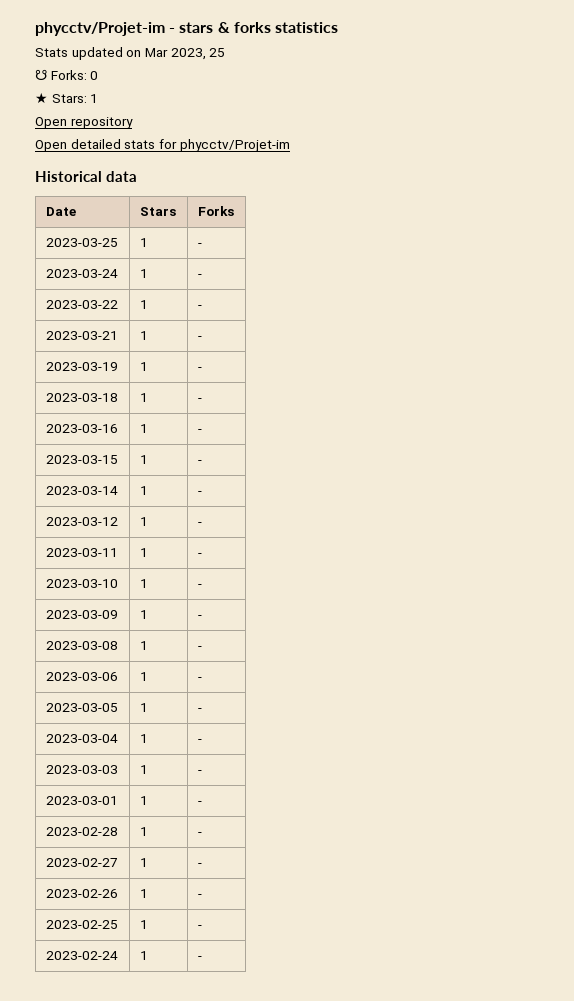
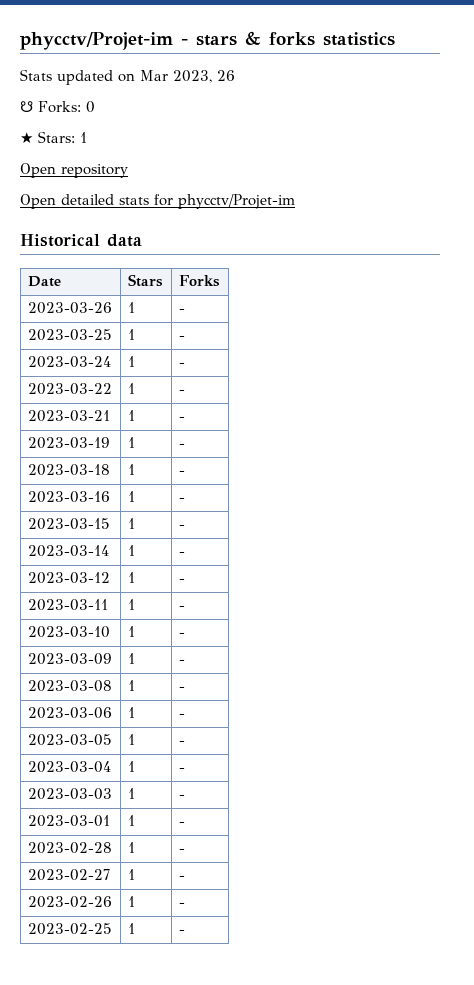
- Stats updated on Mar 2023, 25
+ Stats updated on Mar 2023, 26
+ 2023-03-26 | 1 | -
- 2023-02-24 | 1 | -

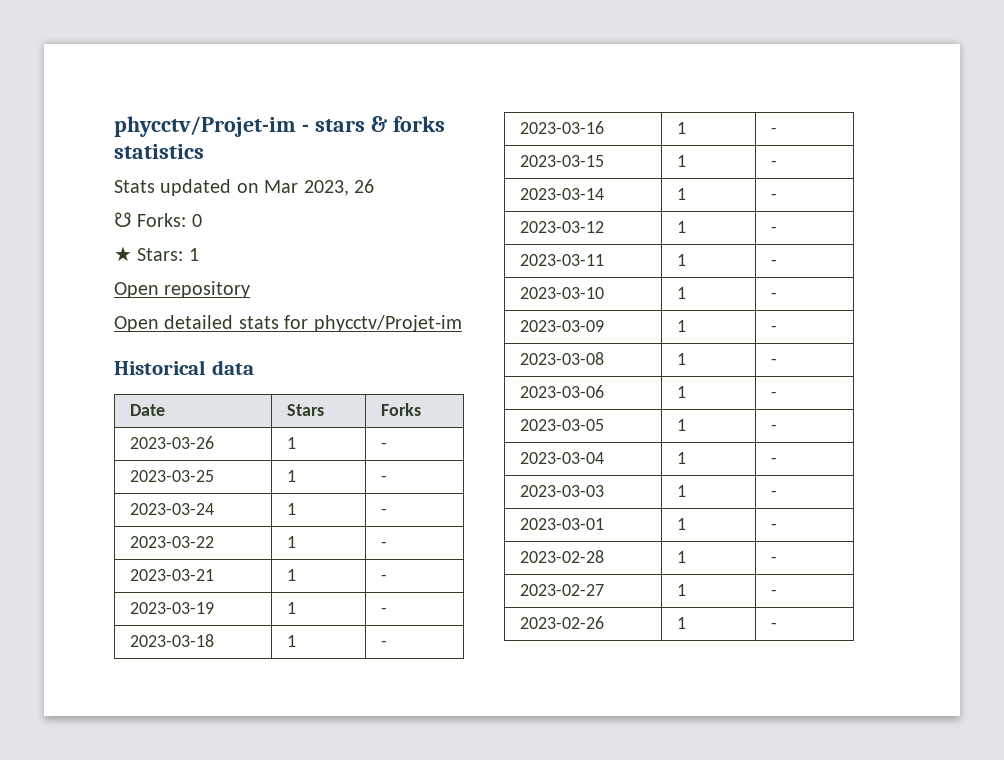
- 2023-02-25 | 1 | -

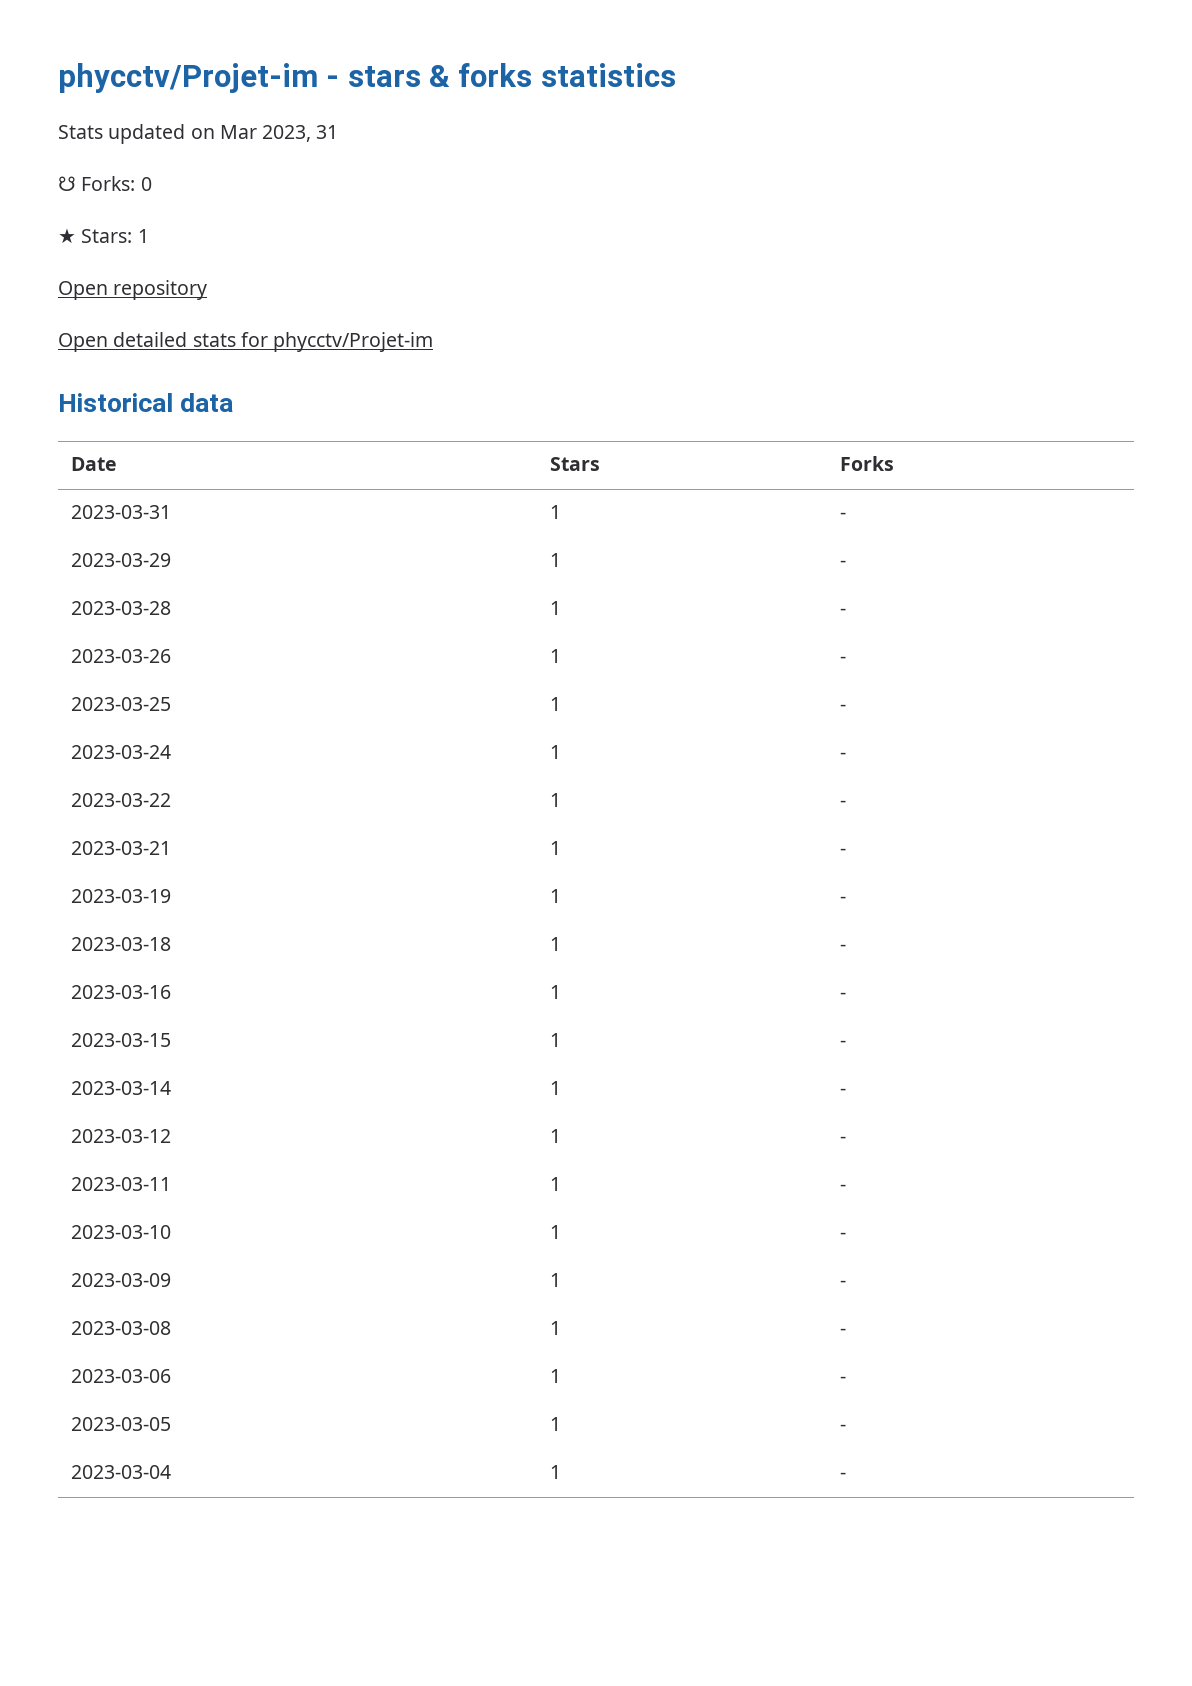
- Stats updated on Mar 2023, 26
+ Stats updated on Mar 2023, 31
+ 2023-03-31 | 1 | -
+ 2023-03-29 | 1 | -
+ 2023-03-28 | 1 | -
- 2023-03-03 | 1 | -
- 2023-03-01 | 1 | -
- 2023-02-28 | 1 | -
- 2023-02-27 | 1 | -
- 2023-02-26 | 1 | -

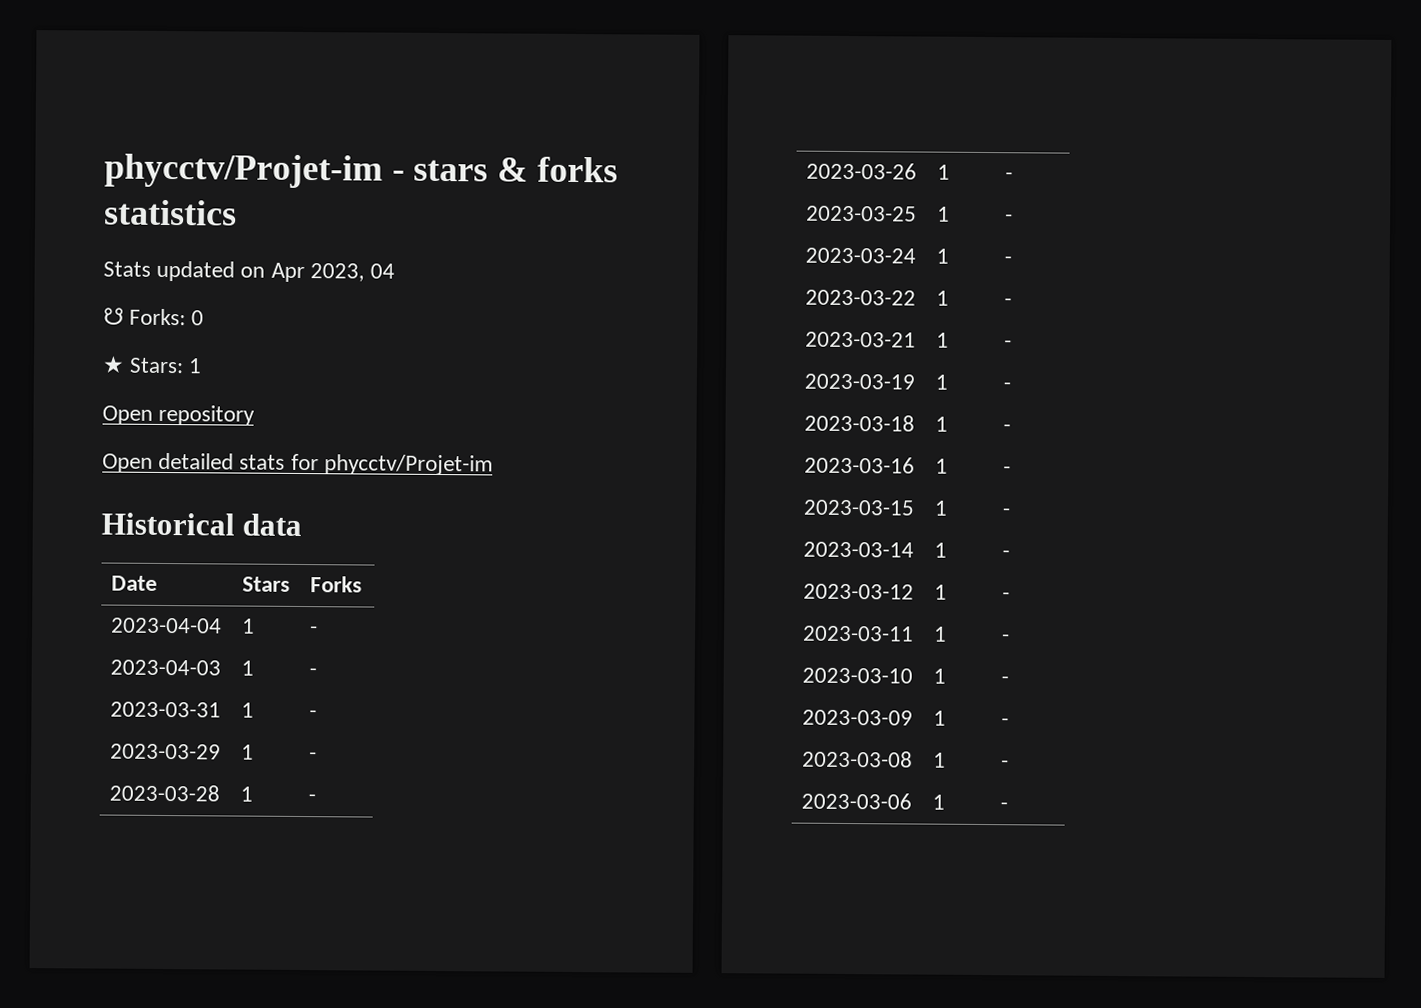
- Stats updated on Mar 2023, 31
+ Stats updated on Apr 2023, 04
+ 2023-04-04 | 1 | -
+ 2023-04-03 | 1 | -
- 2023-03-05 | 1 | -
- 2023-03-04 | 1 | -

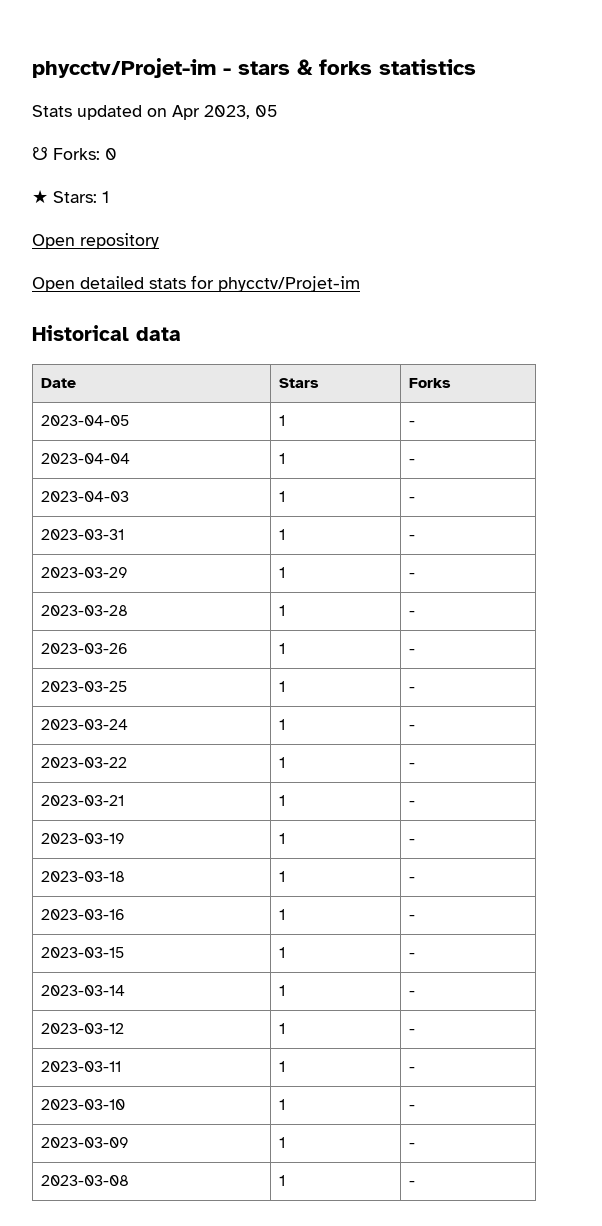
- Stats updated on Apr 2023, 04
+ Stats updated on Apr 2023, 05
+ 2023-04-05 | 1 | -
- 2023-03-06 | 1 | -

